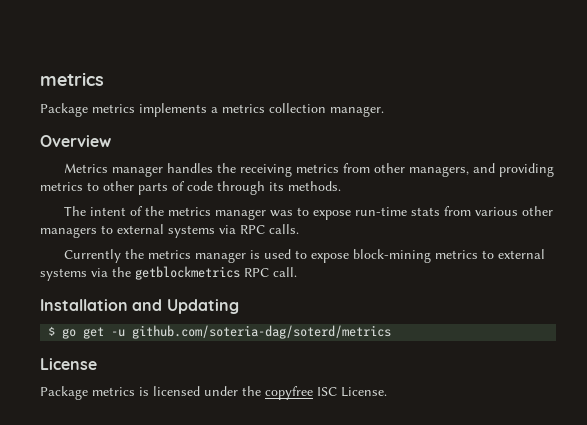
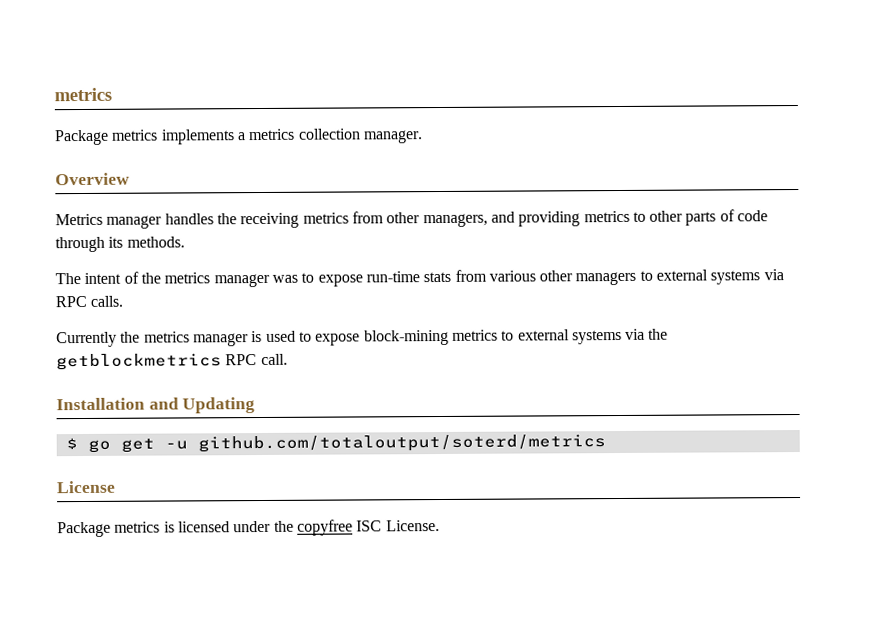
- $ go get -u github.com/soteria-dag/soterd/metrics
+ $ go get -u github.com/totaloutput/soterd/metrics

